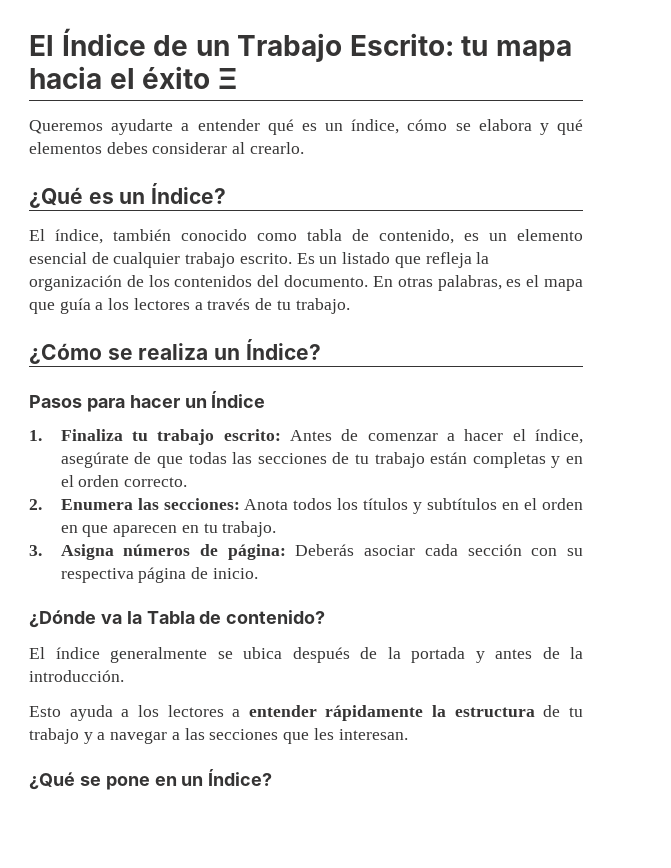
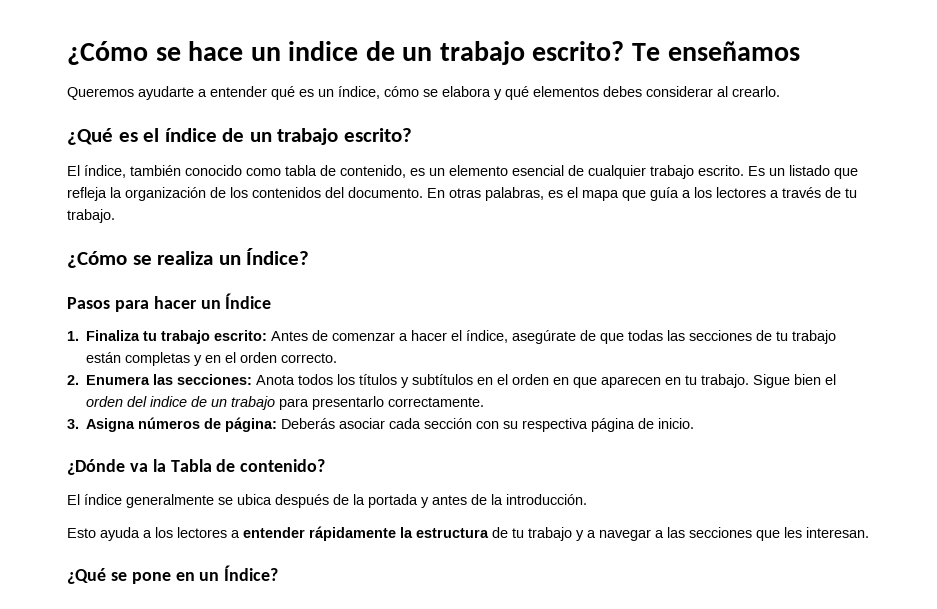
- El Índice de un Trabajo Escrito: tu mapa hacia el éxito Ξ
+ ¿Cómo se hace un indice de un trabajo escrito? Te enseñamos
- ¿Qué es un Índice?
+ ¿Qué es el índice de un trabajo escrito?
+ Sigue bien el orden del indice de un trabajo para presentarlo correctamente.

